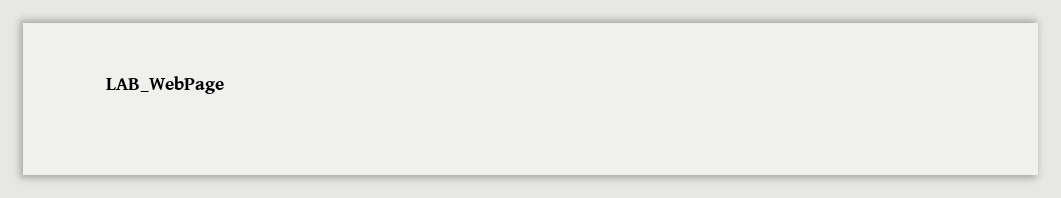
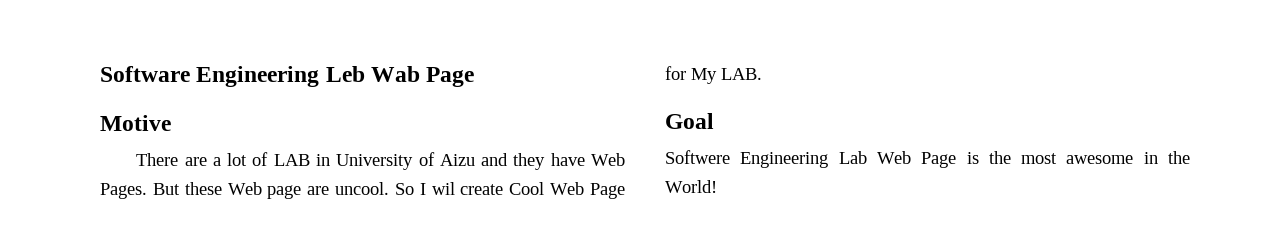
- LAB_WebPage
+ Software Engineering Leb Wab Page
+ Motive
+ There are a lot of LAB in University of Aizu and they have Web Pages. But these Web page are uncool. So I wil create Cool Web Page for My LAB.
+ Goal
+ Softwere Engineering Lab Web Page is the most awesome in the World!

